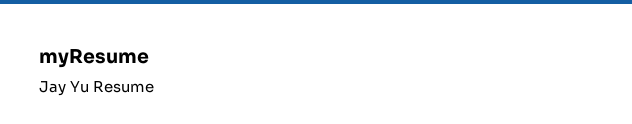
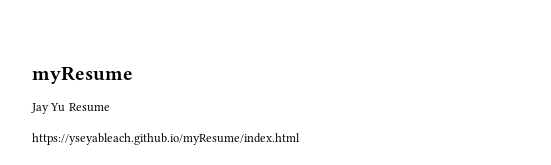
+ https://yseyableach.github.io/myResume/index.html

